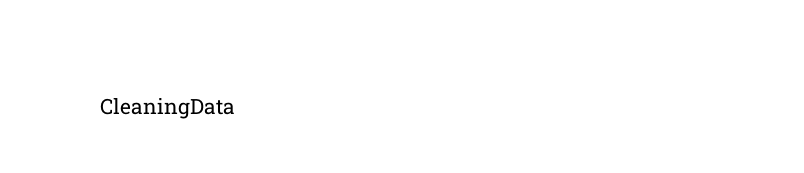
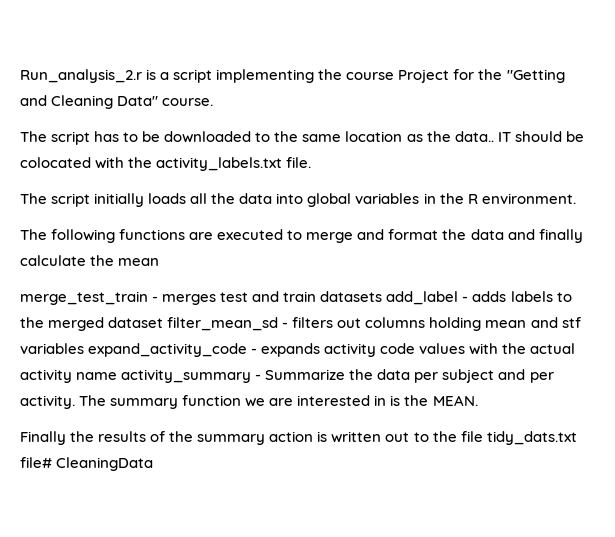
- CleaningData
+ Run_analysis_2.r is a script implementing the course Project for the "Getting and Cleaning Data" course.
+ The script has to be downloaded to the same location as the data.. IT should be colocated with the activity_labels.txt file.
+ The script initially loads all the data into global variables in the R environment.
+ The following functions are executed to merge and format the data and finally calculate the mean
+ merge_test_train - merges test and train datasets add_label - adds labels to the merged dataset filter_mean_sd - filters out columns holding mean and stf variables expand_activity_code - expands activity code values with the actual activity name activity_summary - Summarize the data per subject and per activity. The summary function we are interested in is the MEAN.
+ Finally the results of the summary action is written out to the file tidy_dats.txt file# CleaningData

